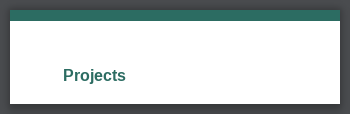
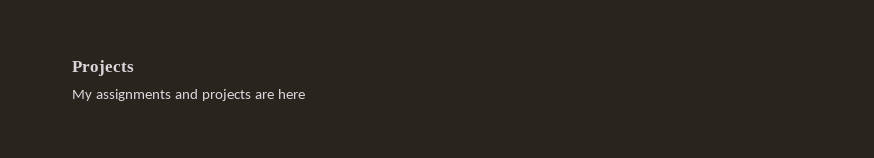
+ My assignments and projects are here

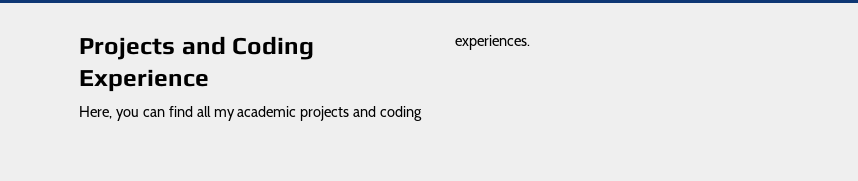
- Projects
- My assignments and projects are here
+ Projects and Coding Experience
+ Here, you can find all my academic projects and coding experiences.

